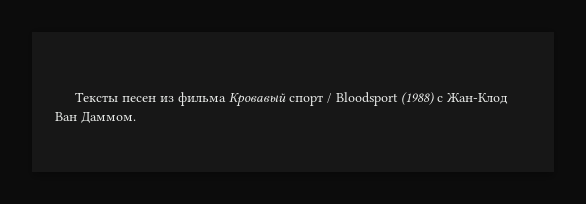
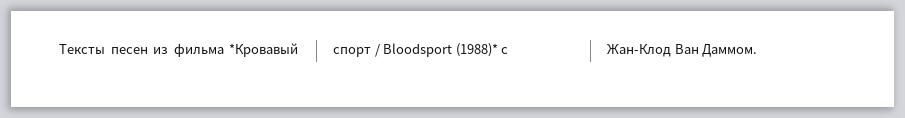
- Тексты песен из фильма Кровавый спорт / Bloodsport (1988) с Жан-Клод Ван Даммом.
+ Тексты песен из фильма *Кровавый спорт / Bloodsport (1988)* с Жан-Клод Ван Даммом.

